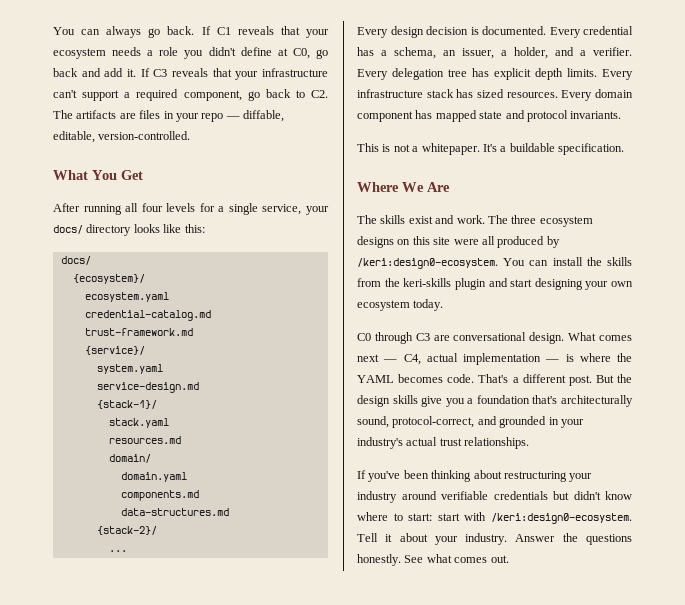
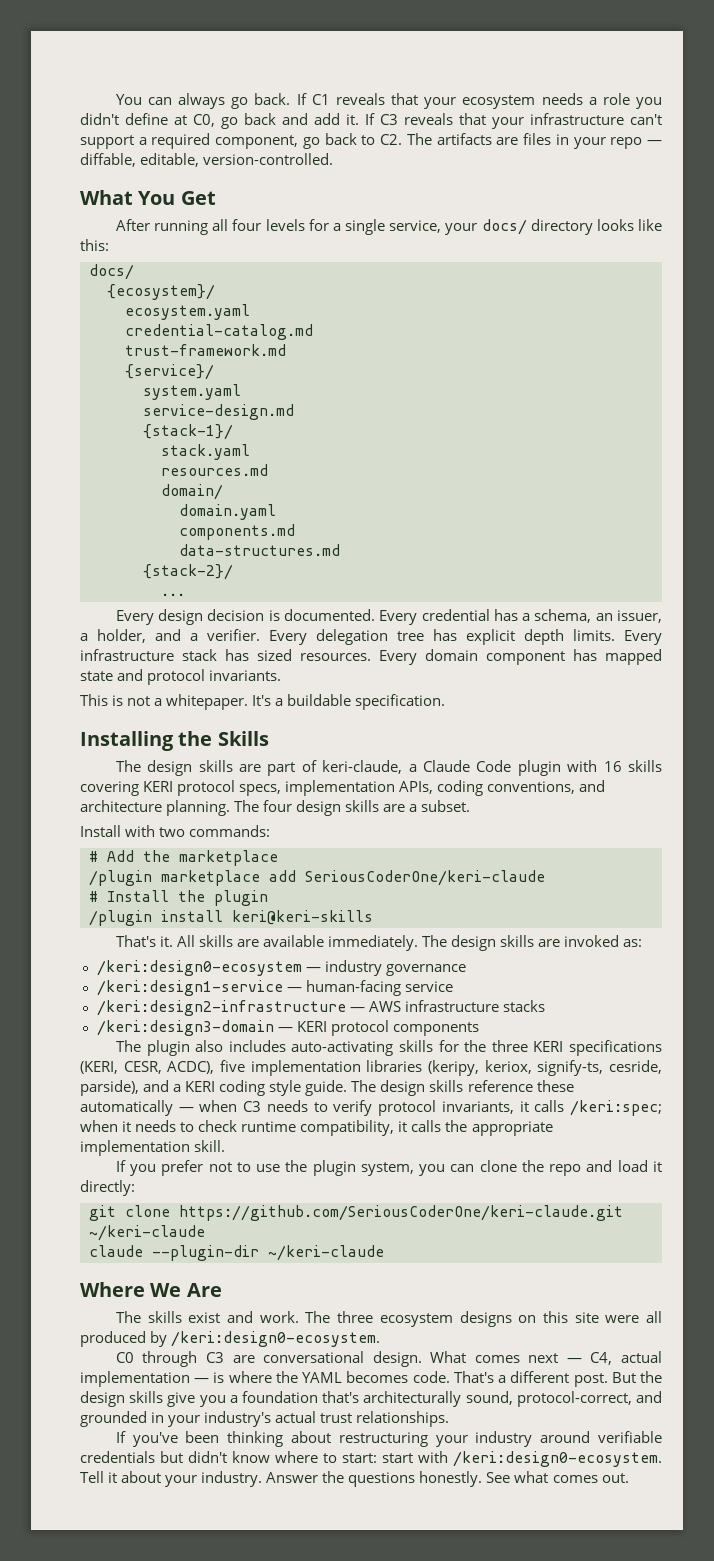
+ Installing the Skills
+ The design skills are part of keri-claude, a Claude Code plugin with 16 skills covering KERI protocol specs, implementation APIs, coding conventions, and architecture planning. The four design skills are a subset.
+ Install with two commands:
+ # Add the marketplace
+ /plugin marketplace add SeriousCoderOne/keri-claude
+ # Install the plugin
+ /plugin install keri@keri-skills
+ That's it. All skills are available immediately. The design skills are invoked as:
+ /keri:design0-ecosystem — industry governance
+ /keri:design1-service — human-facing service
+ /keri:design2-infrastructure — AWS infrastructure stacks
+ /keri:design3-domain — KERI protocol components
+ The plugin also includes auto-activating skills for the three KERI specifications (KERI, CESR, ACDC), five implementation libraries (keripy, keriox, signify-ts, cesride, parside), and a KERI coding style guide. The design skills reference these automatically — when C3 needs to verify protocol invariants, it calls /keri:spec; when it needs to check runtime compatibility, it calls the appropriate implementation skill.
+ If you prefer not to use the plugin system, you can clone the repo and load it directly:
+ git clone https://github.com/SeriousCoderOne/keri-claude.git ~/keri-claude
+ claude --plugin-dir ~/keri-claude
- You can install the skills from the keri-skills plugin and start designing your own ecosystem today.

